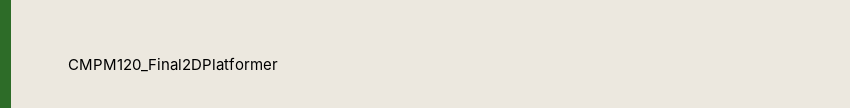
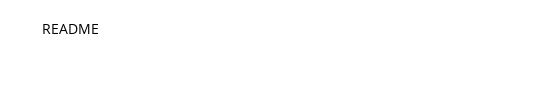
- CMPM120_Final2DPlatformer
+ README

